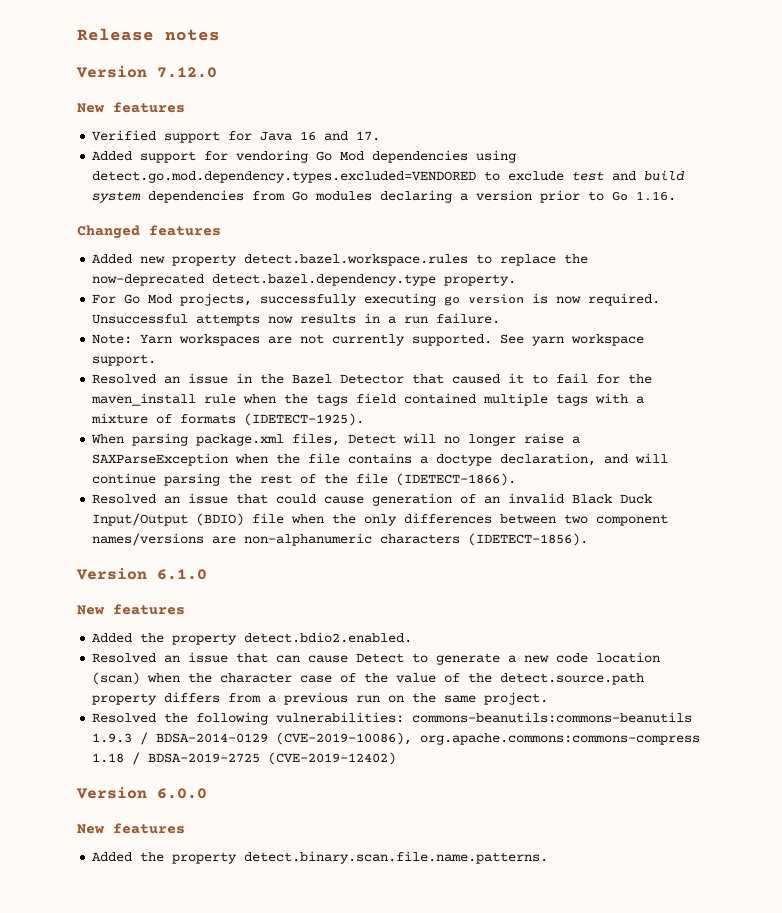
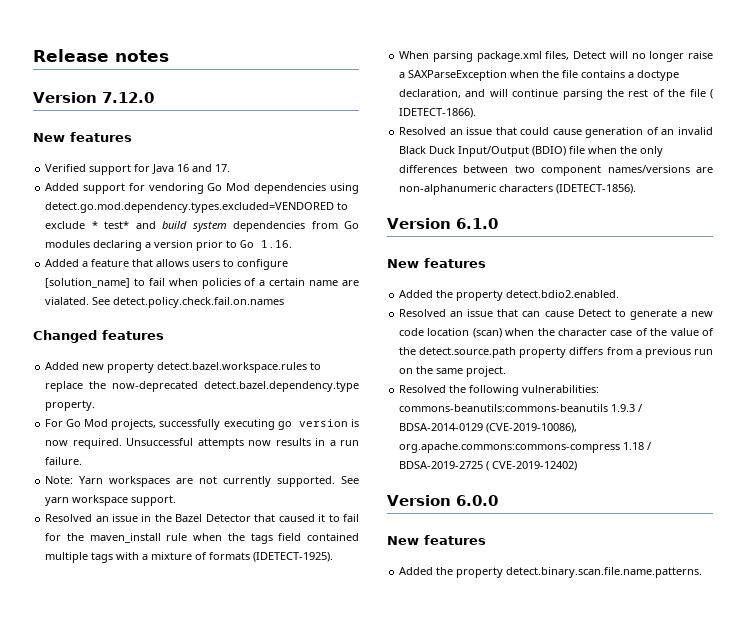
- Added support for vendoring Go Mod dependencies using detect.go.mod.dependency.types.excluded=VENDORED to exclude test and build system dependencies from Go modules declaring a version prior to Go 1.16.
+ Added support for vendoring Go Mod dependencies using detect.go.mod.dependency.types.excluded=VENDORED to exclude * test* and build system dependencies from Go modules declaring a version prior to Go 1.16.
+ Added a feature that allows users to configure [solution_name] to fail when policies of a certain name are vialated. See detect.policy.check.fail.on.names
- When parsing package.xml files, Detect will no longer raise a SAXParseException when the file contains a doctype declaration, and will continue parsing the rest of the file (IDETECT-1866).
+ When parsing package.xml files, Detect will no longer raise a SAXParseException when the file contains a doctype declaration, and will continue parsing the rest of the file ( IDETECT-1866).
- Resolved the following vulnerabilities: commons-beanutils:commons-beanutils 1.9.3 / BDSA-2014-0129 (CVE-2019-10086), org.apache.commons:commons-compress 1.18 / BDSA-2019-2725 (CVE-2019-12402)
+ Resolved the following vulnerabilities: commons-beanutils:commons-beanutils 1.9.3 / BDSA-2014-0129 (CVE-2019-10086), org.apache.commons:commons-compress 1.18 / BDSA-2019-2725 ( CVE-2019-12402)

